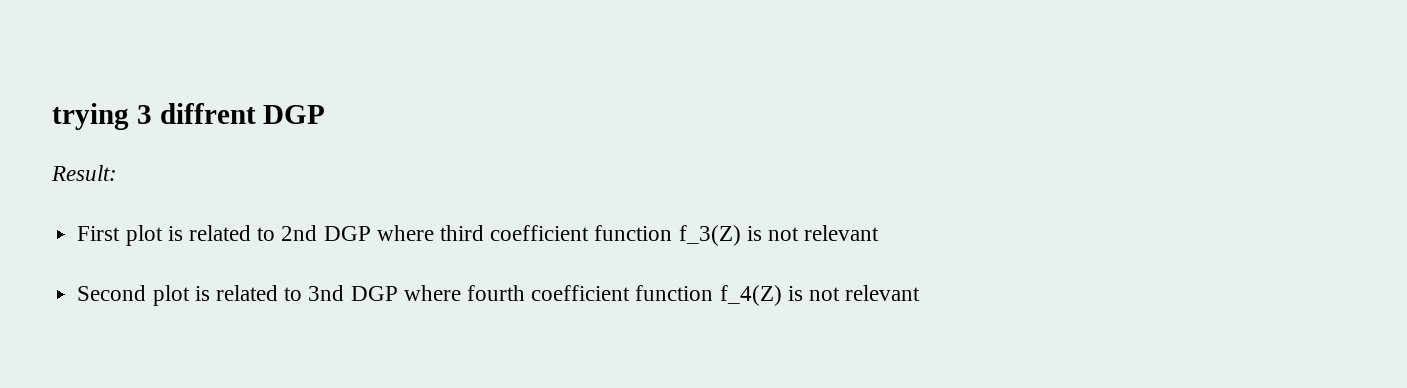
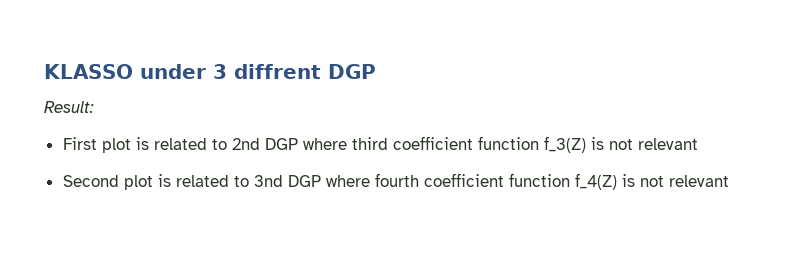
- trying 3 diffrent DGP
+ KLASSO under 3 diffrent DGP

